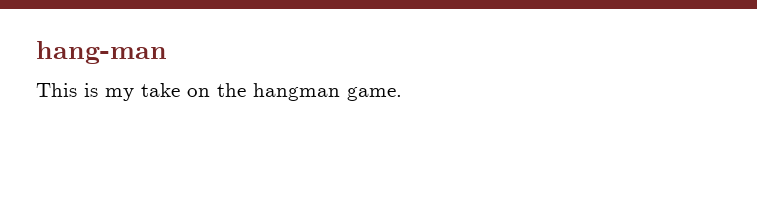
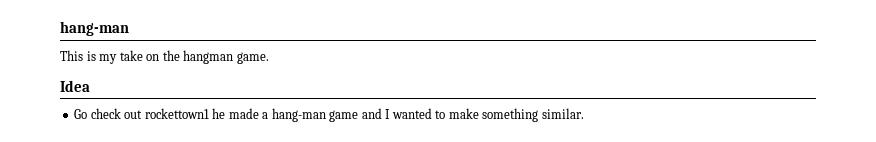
+ Idea
+ Go check out rockettown1 he made a hang-man game and I wanted to make something similar.

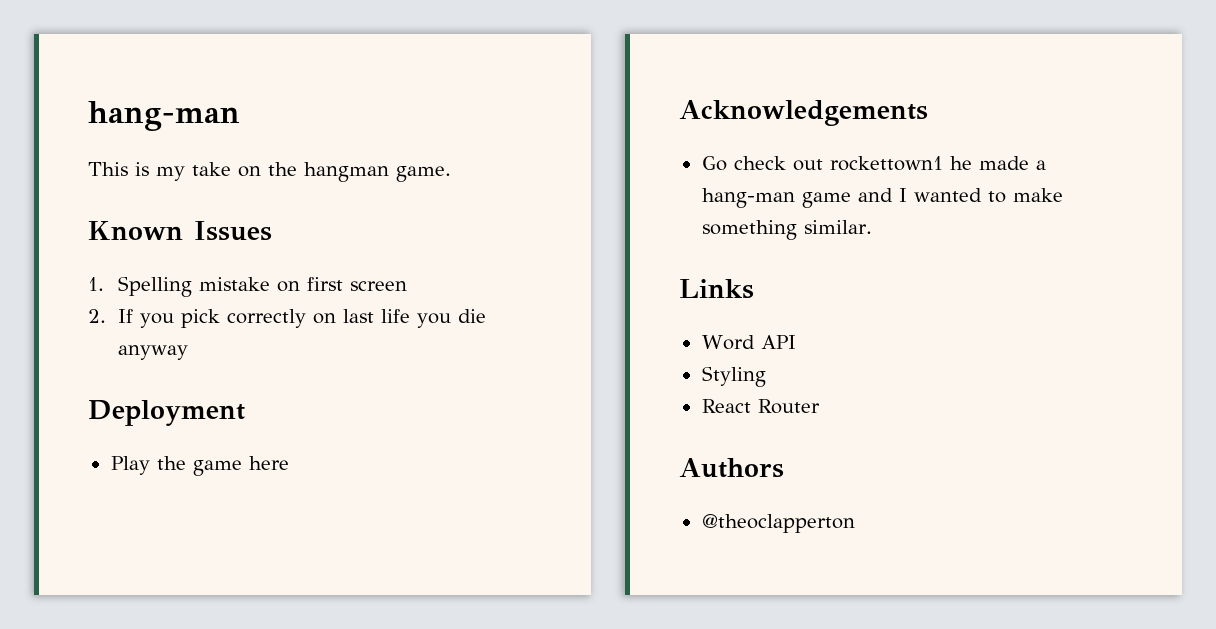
- Idea
+ Known Issues
+ 1. Spelling mistake on first screen
+ 2. If you pick correctly on last life you die anyway
+ Deployment
+ Play the game here
+ Acknowledgements
+ Links
+ Word API
+ Styling
+ React Router
+ Authors
+ @theoclapperton

